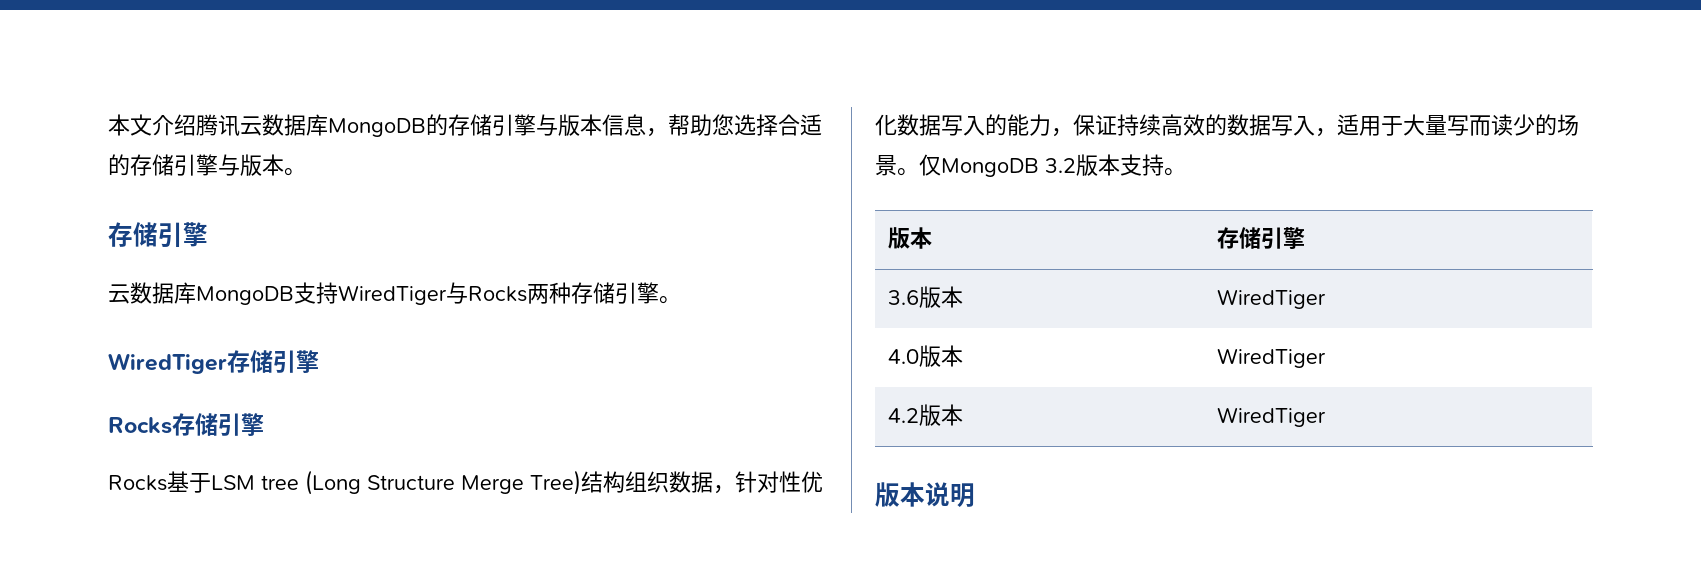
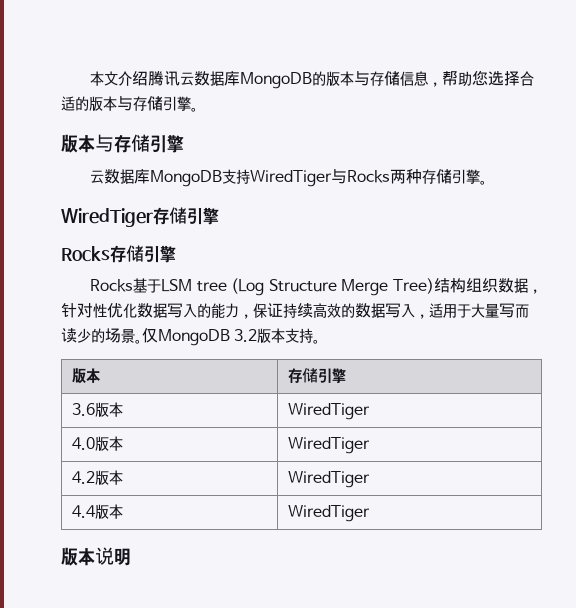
- 本文介绍腾讯云数据库MongoDB的存储引擎与版本信息，帮助您选择合适的存储引擎与版本。
- 存储引擎
+ 本文介绍腾讯云数据库MongoDB的版本与存储信息，帮助您选择合适的版本与存储引擎。
+ 版本与存储引擎
- Rocks基于LSM tree (Long Structure Merge Tree)结构组织数据，针对性优化数据写入的能力，保证持续高效的数据写入，适用于大量写而读少的场景。
+ Rocks基于LSM tree (Log Structure Merge Tree)结构组织数据，针对性优化数据写入的能力，保证持续高效的数据写入，适用于大量写而读少的场景。
+ 4.4版本 | WiredTiger

